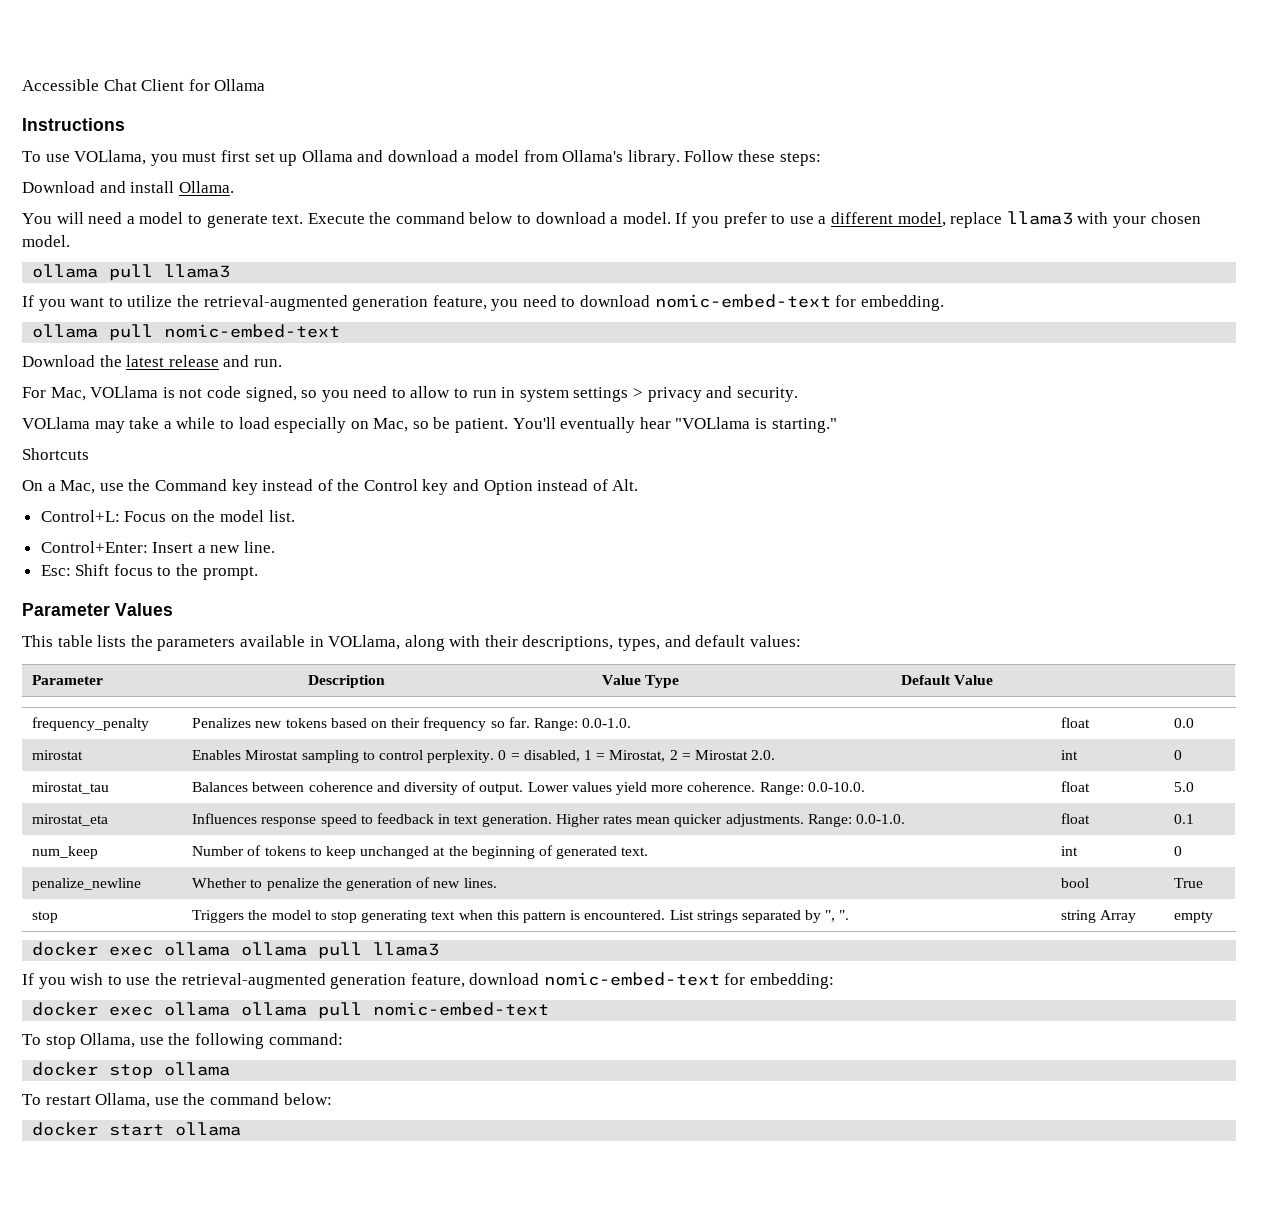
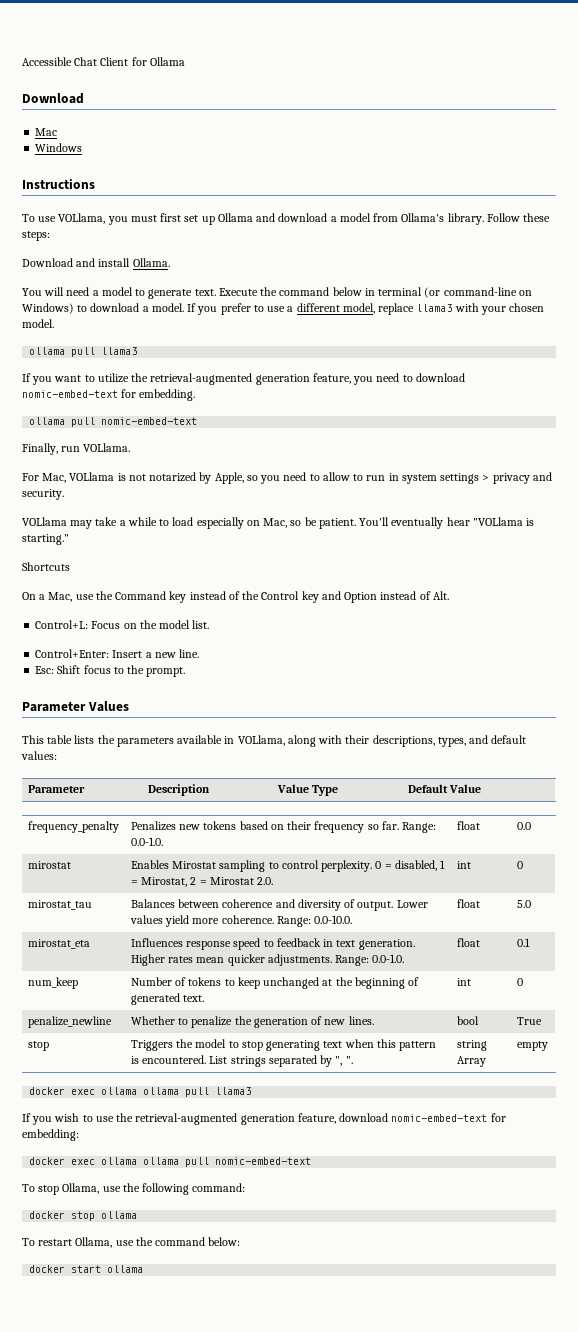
  Accessible Chat Client for Ollama
+ Download
+ Mac
+ Windows
- Execute the command below to download a model.
+ Execute the command below in terminal (or command-line on Windows) to download a model.
- Download the latest release and run.
+ Finally, run VOLlama.
- For Mac, VOLlama is not code signed, so you need to allow to run in system settings > privacy and security.
+ For Mac, VOLlama is not notarized by Apple, so you need to allow to run in system settings > privacy and security.

